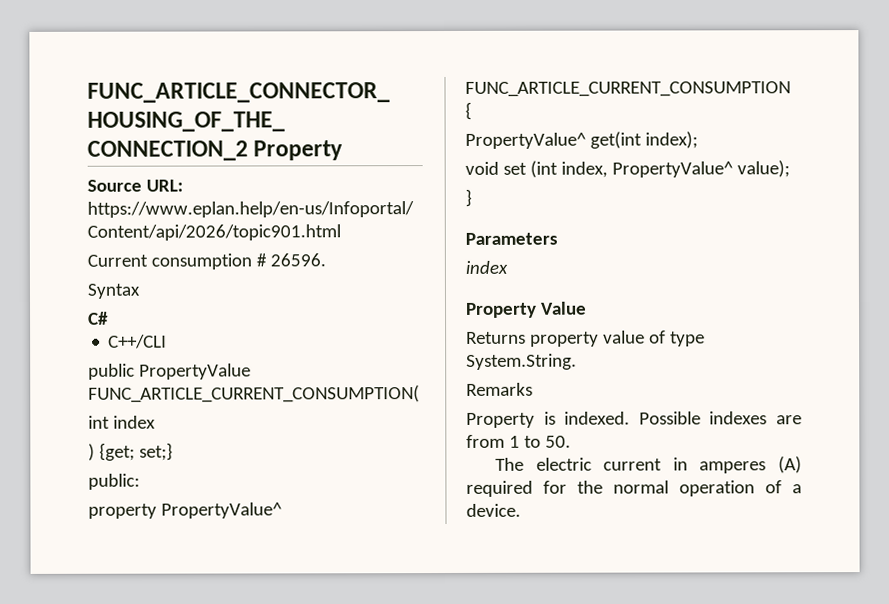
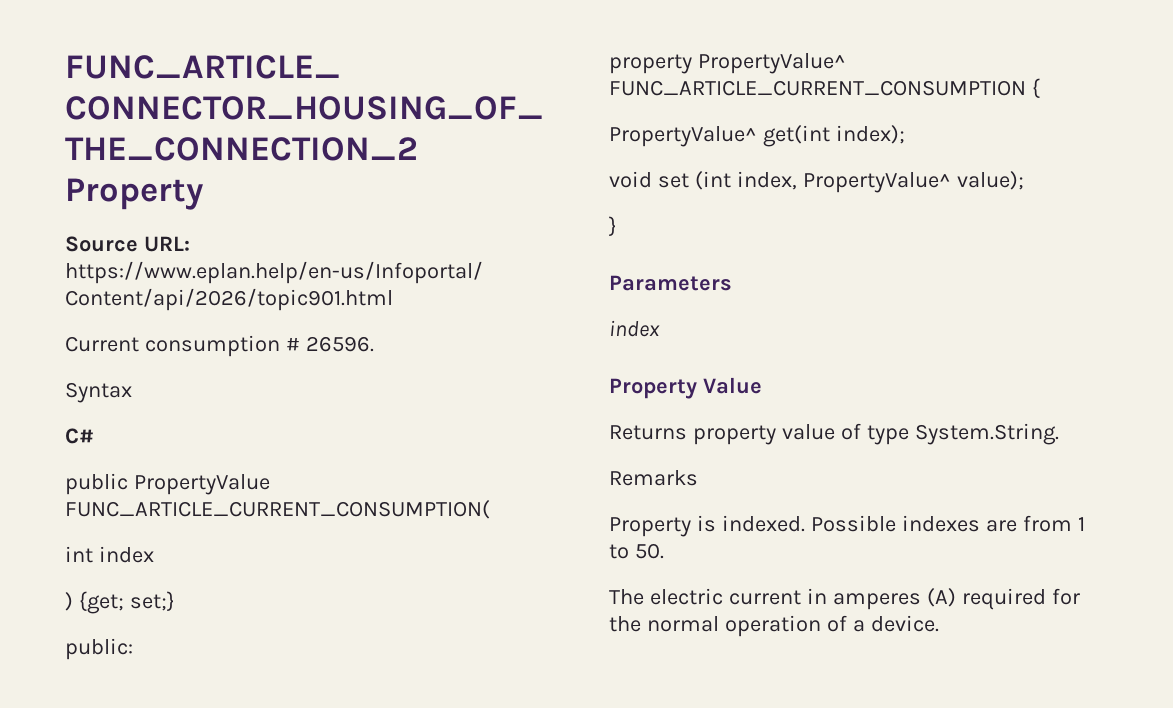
- C++/CLI

